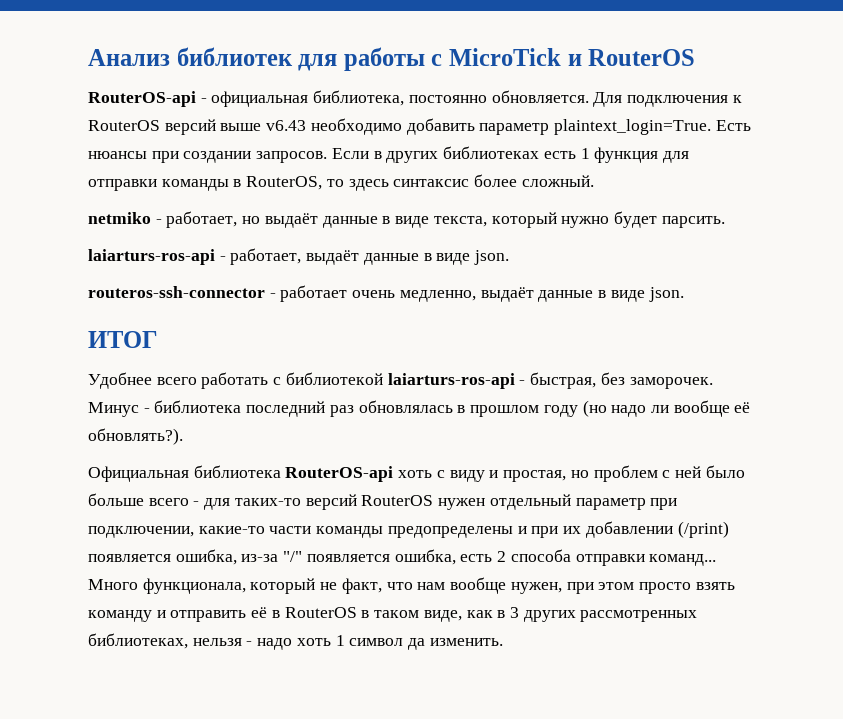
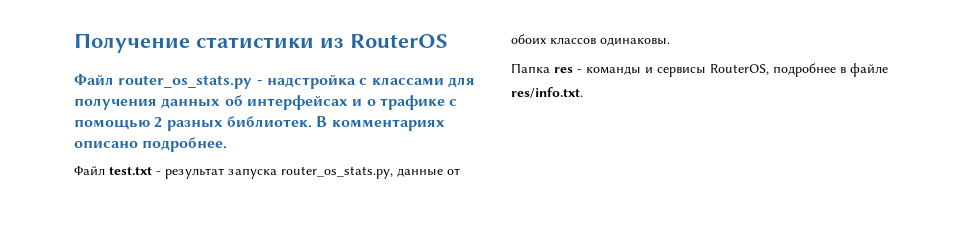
- Анализ библиотек для работы с MicroTick и RouterOS
- RouterOS-api - официальная библиотека, постоянно обновляется. Для подключения к RouterOS версий выше v6.43 необходимо добавить параметр plaintext_login=True. Есть нюансы при создании запросов. Если в других библиотеках есть 1 функция для отправки команды в RouterOS, то здесь синтаксис более сложный.
- netmiko - работает, но выдаёт данные в виде текста, который нужно будет парсить.
- laiarturs-ros-api - работает, выдаёт данные в виде json.
- routeros-ssh-connector - работает очень медленно, выдаёт данные в виде json.
- ИТОГ
- Удобнее всего работать с библиотекой laiarturs-ros-api - быстрая, без заморочек. Минус - библиотека последний раз обновлялась в прошлом году (но надо ли вообще её обновлять?).
- Официальная библиотека RouterOS-api хоть с виду и простая, но проблем с ней было больше всего - для таких-то версий RouterOS нужен отдельный параметр при подключении, какие-то части команды предопределены и при их добавлении (/print) появляется ошибка, из-за "/" появляется ошибка, есть 2 способа отправки команд... Много функционала, который не факт, что нам вообще нужен, при этом просто взять команду и отправить её в RouterOS в таком виде, как в 3 других рассмотренных библиотеках, нельзя - надо хоть 1 символ да изменить.
+ Получение статистики из RouterOS
+ Файл router_os_stats.py - надстройка с классами для получения данных об интерфейсах и о трафике с помощью 2 разных библиотек. В комментариях описано подробнее.
+ Файл test.txt - результат запуска router_os_stats.py, данные от обоих классов одинаковы.
+ Папка res - команды и сервисы RouterOS, подробнее в файле res/info.txt.

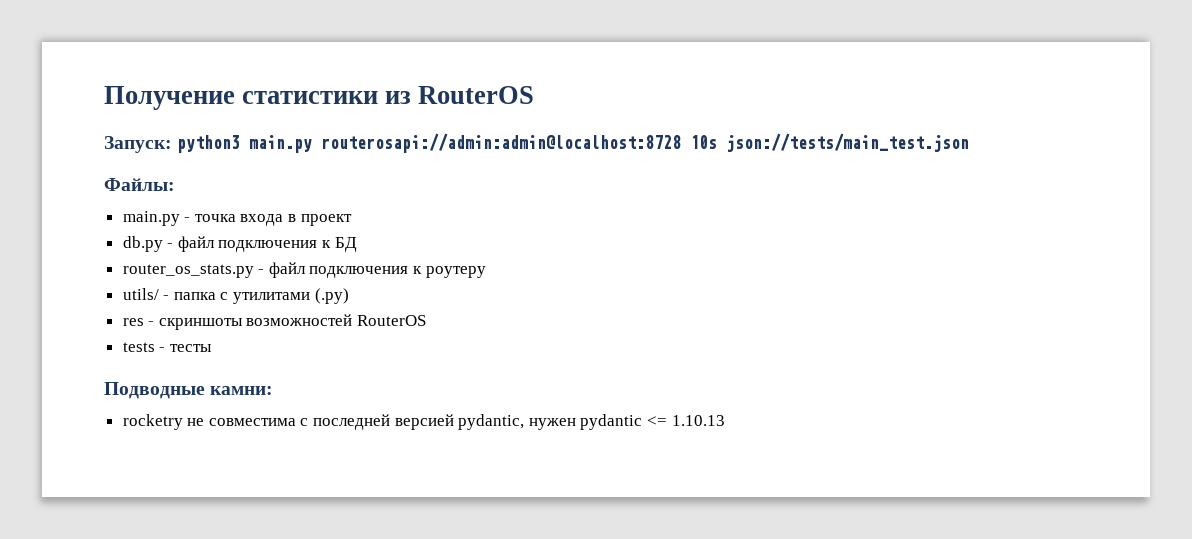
- Файл router_os_stats.py - надстройка с классами для получения данных об интерфейсах и о трафике с помощью 2 разных библиотек. В комментариях описано подробнее.
- Файл test.txt - результат запуска router_os_stats.py, данные от обоих классов одинаковы.
- Папка res - команды и сервисы RouterOS, подробнее в файле res/info.txt.
+ Запуск: python3 main.py routerosapi://admin:admin@localhost:8728 10s json://tests/main_test.json
+ Файлы:
+ main.py - точка входа в проект
+ db.py - файл подключения к БД
+ router_os_stats.py - файл подключения к роутеру
+ utils/ - папка с утилитами (.py)
+ res - скриншоты возможностей RouterOS
+ tests - тесты
+ Подводные камни:
+ rocketry не совместима с последней версией pydantic, нужен pydantic <= 1.10.13

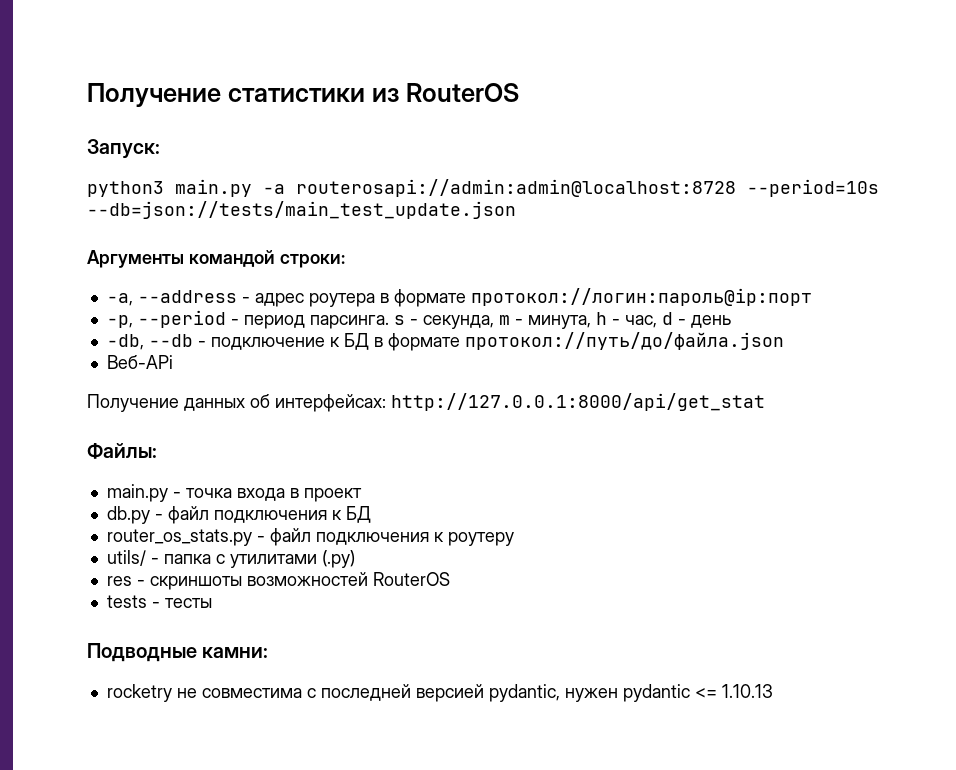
- Запуск: python3 main.py routerosapi://admin:admin@localhost:8728 10s json://tests/main_test.json
+ Запуск:
+ python3 main.py -a routerosapi://admin:admin@localhost:8728 --period=10s --db=json://tests/main_test_update.json
+ Аргументы командой строки:
+ -a, --address - адрес роутера в формате протокол://логин:пароль@ip:порт
+ -p, --period - период парсинга. s - секунда, m - минута, h - час, d - день
+ -db, --db - подключение к БД в формате протокол://путь/до/файла.json
+ Веб-APi
+ Получение данных об интерфейсах: http://127.0.0.1:8000/api/get_stat

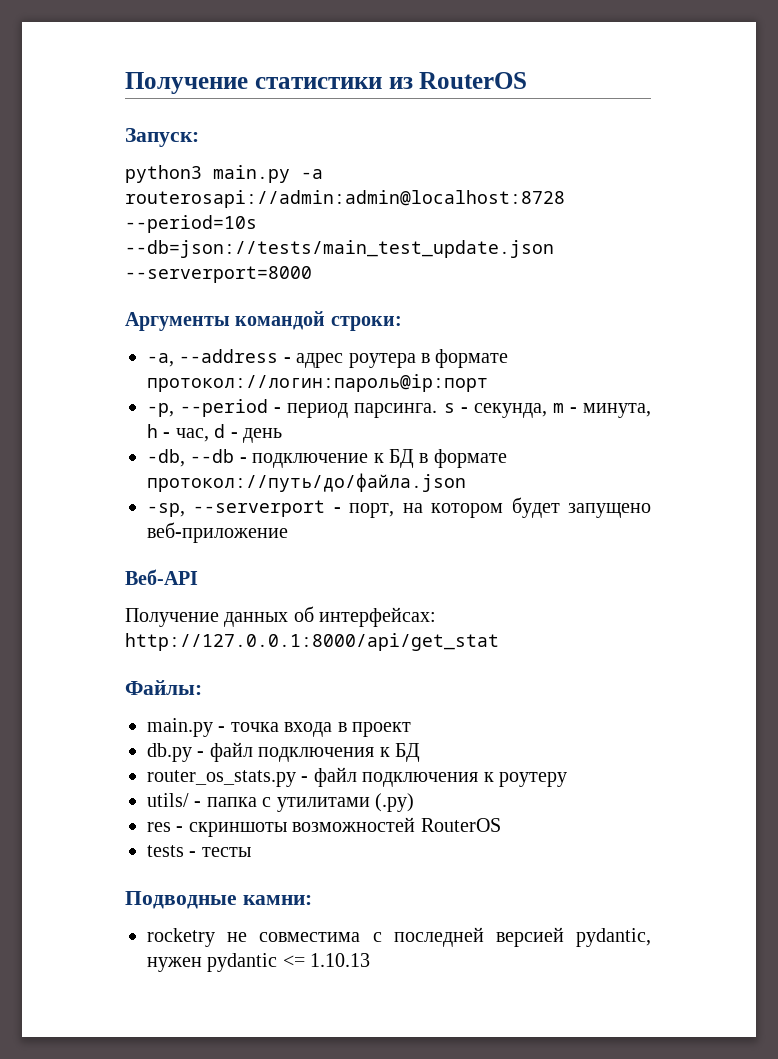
- python3 main.py -a routerosapi://admin:admin@localhost:8728 --period=10s --db=json://tests/main_test_update.json
+ python3 main.py -a routerosapi://admin:admin@localhost:8728 --period=10s --db=json://tests/main_test_update.json --serverport=8000
- Веб-APi
+ -sp, --serverport - порт, на котором будет запущено веб-приложение
+ Веб-API

